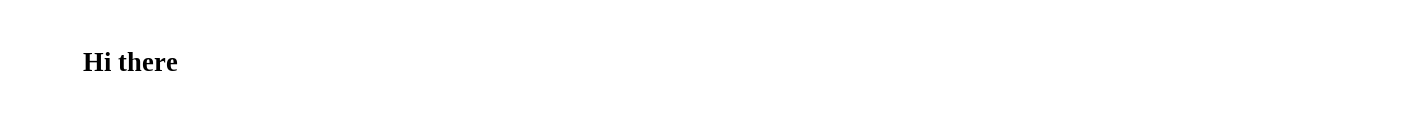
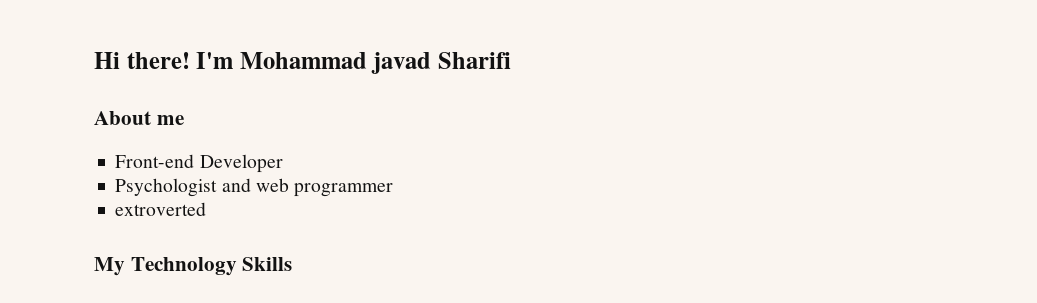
- Hi there
+ Hi there! I'm Mohammad javad Sharifi
+ About me
+ Front-end Developer
+ Psychologist and web programmer
+ extroverted
+ My Technology Skills

